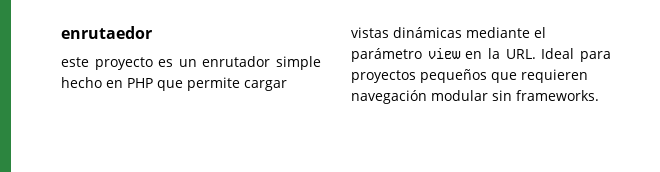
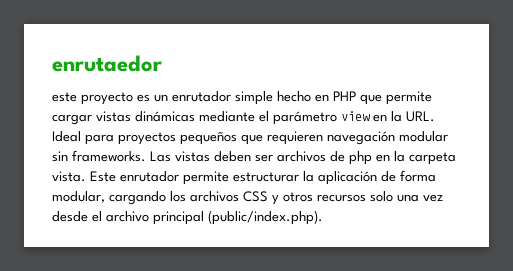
+ Las vistas deben ser archivos de php en la carpeta vista. Este enrutador permite estructurar la aplicación de forma modular, cargando los archivos CSS y otros recursos solo una vez desde el archivo principal (public/index.php).

